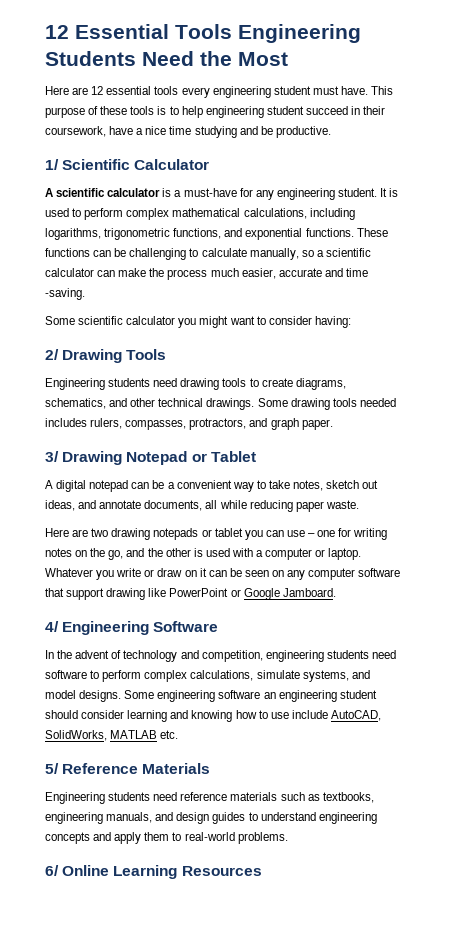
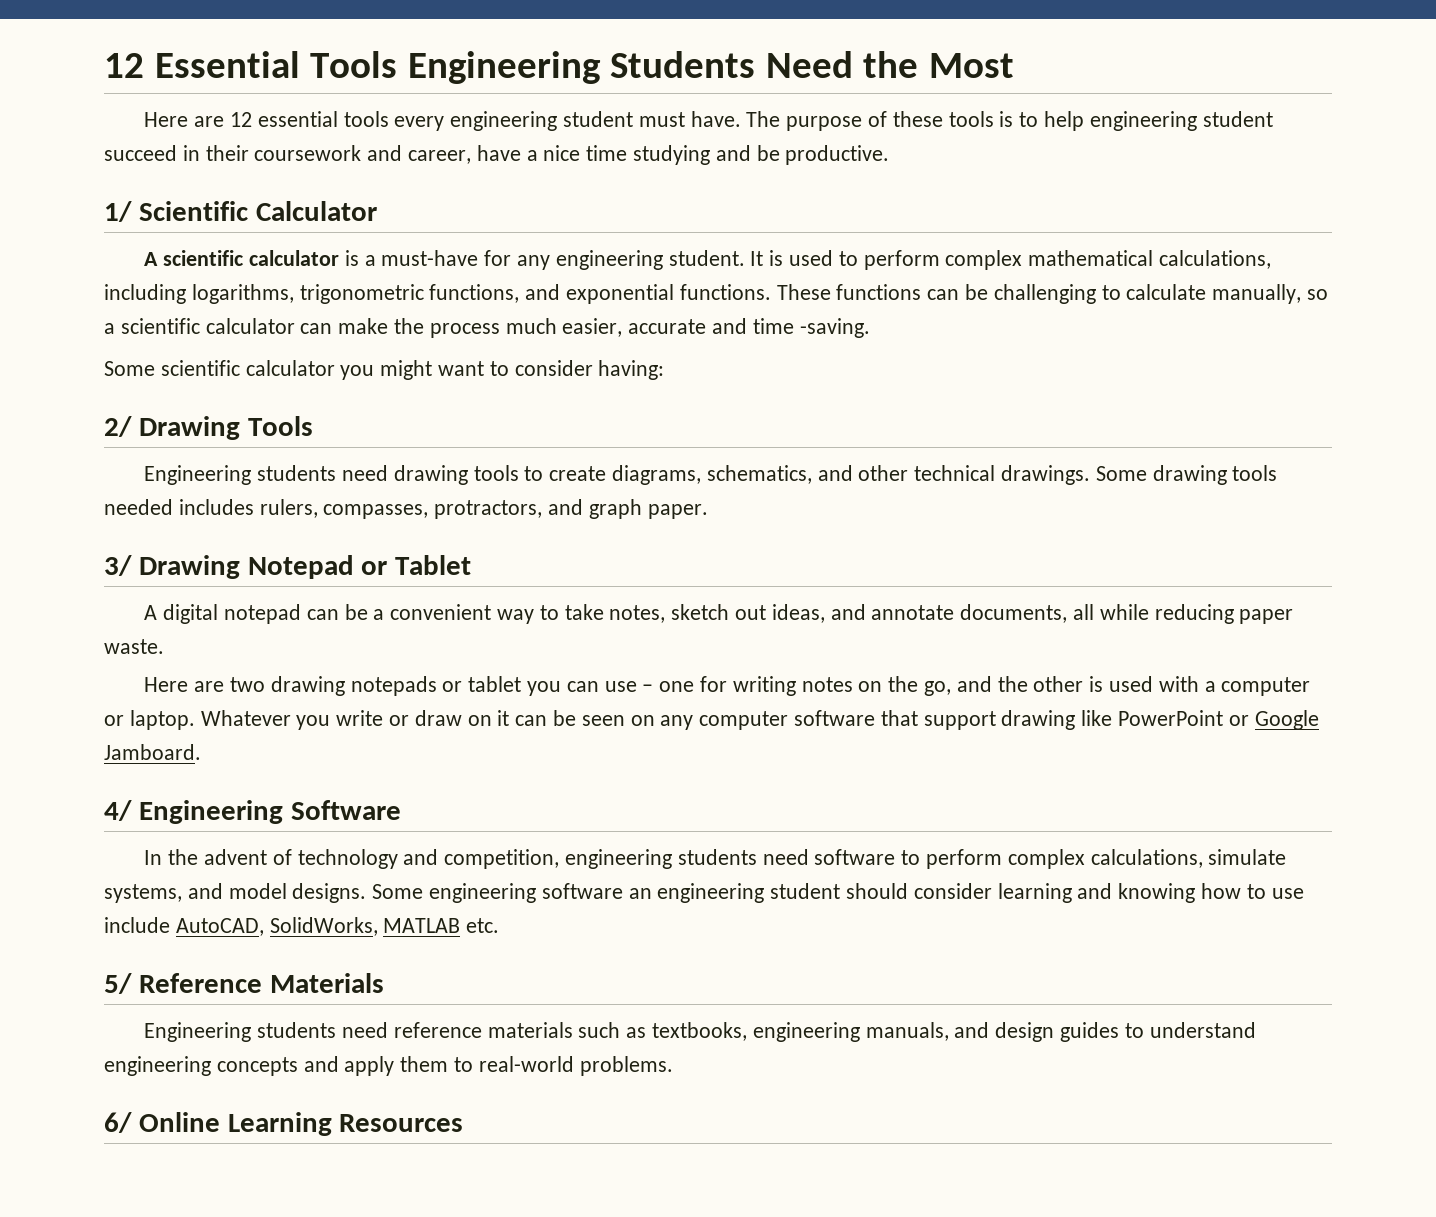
- This purpose of these tools is to help engineering student succeed in their coursework, have a nice time studying and be productive.
+ The purpose of these tools is to help engineering student succeed in their coursework and career, have a nice time studying and be productive.

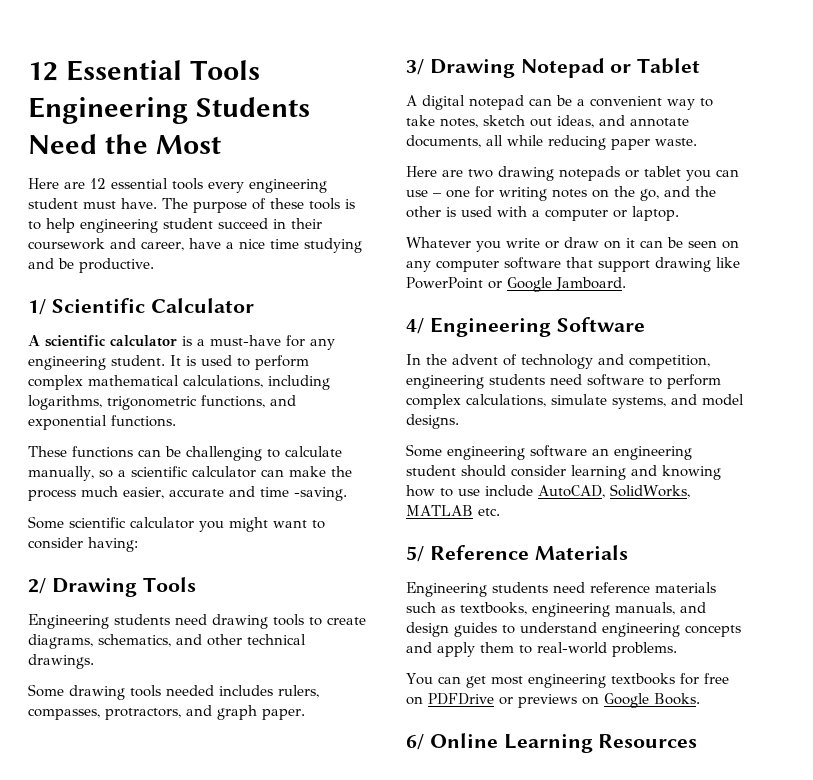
- It is used to perform complex mathematical calculations, including logarithms, trigonometric functions, and exponential functions. These functions can be challenging to calculate manually, so a scientific calculator can make the process much easier, accurate and time -saving.
+ It is used to perform complex mathematical calculations, including logarithms, trigonometric functions, and exponential functions.
+ These functions can be challenging to calculate manually, so a scientific calculator can make the process much easier, accurate and time -saving.
- Engineering students need drawing tools to create diagrams, schematics, and other technical drawings. Some drawing tools needed includes rulers, compasses, protractors, and graph paper.
+ Engineering students need drawing tools to create diagrams, schematics, and other technical drawings.
+ Some drawing tools needed includes rulers, compasses, protractors, and graph paper.
- Here are two drawing notepads or tablet you can use – one for writing notes on the go, and the other is used with a computer or laptop. Whatever you write or draw on it can be seen on any computer software that support drawing like PowerPoint or Google Jamboard.
+ Here are two drawing notepads or tablet you can use – one for writing notes on the go, and the other is used with a computer or laptop.
+ Whatever you write or draw on it can be seen on any computer software that support drawing like PowerPoint or Google Jamboard.
- In the advent of technology and competition, engineering students need software to perform complex calculations, simulate systems, and model designs. Some engineering software an engineering student should consider learning and knowing how to use include AutoCAD, SolidWorks, MATLAB etc.
+ In the advent of technology and competition, engineering students need software to perform complex calculations, simulate systems, and model designs.
+ Some engineering software an engineering student should consider learning and knowing how to use include AutoCAD, SolidWorks, MATLAB etc.
+ You can get most engineering textbooks for free on PDFDrive or previews on Google Books.

